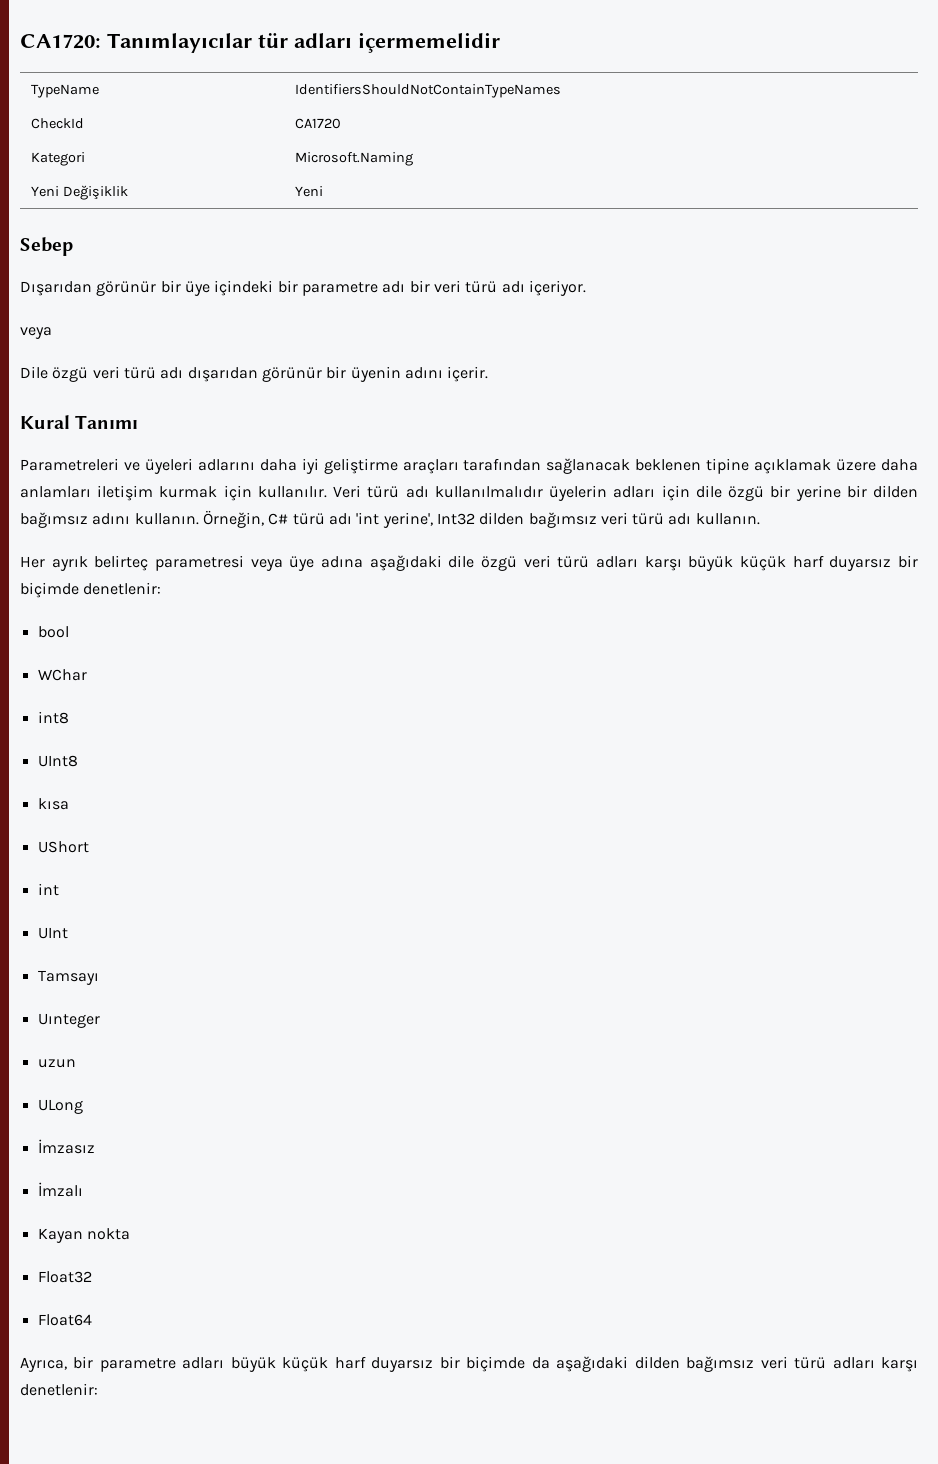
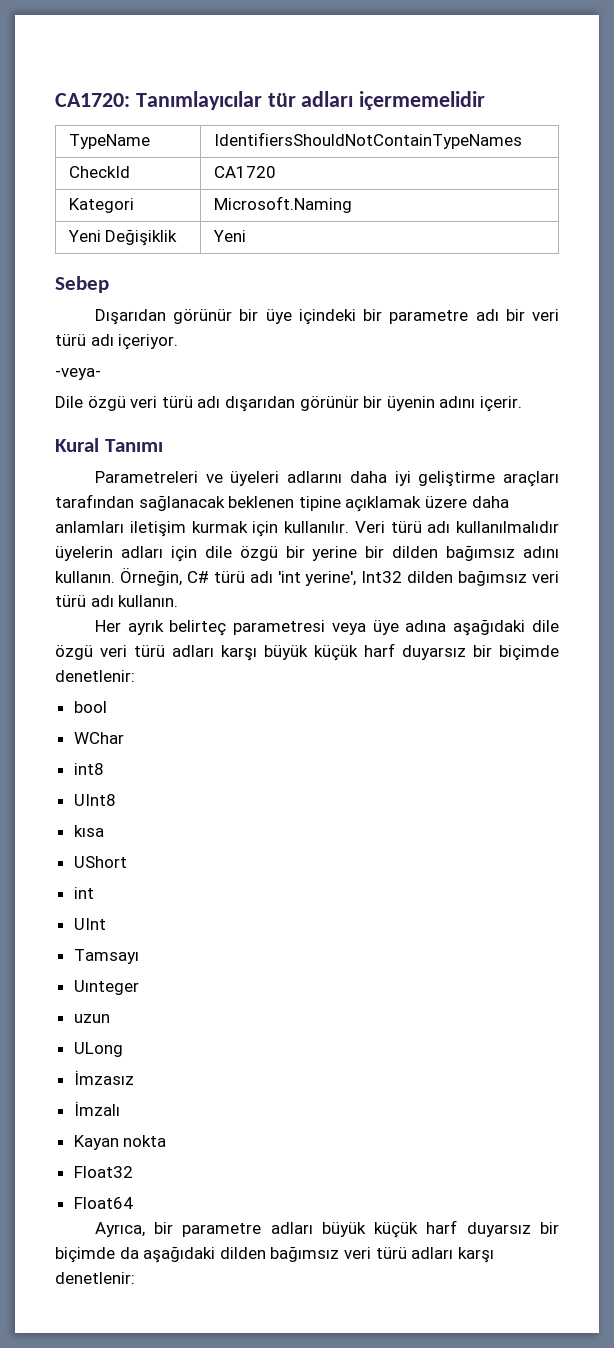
  Dışarıdan görünür bir üye içindeki bir parametre adı bir veri türü adı içeriyor.
- veya
+ -veya-

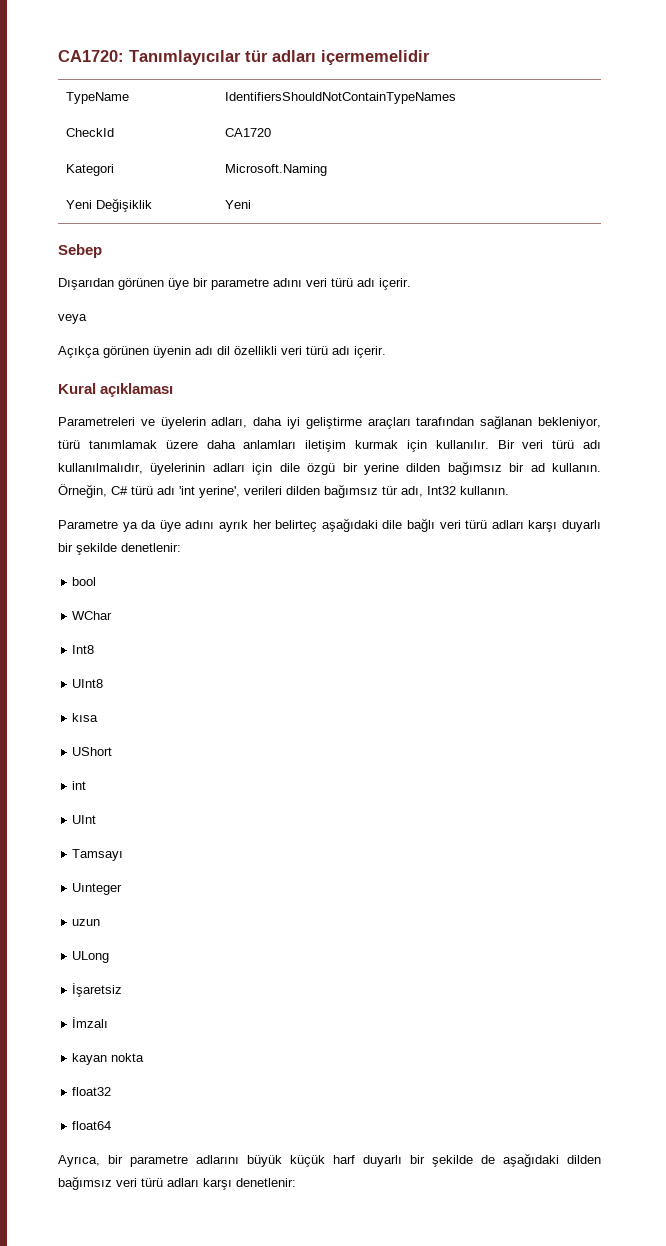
- Dışarıdan görünür bir üye içindeki bir parametre adı bir veri türü adı içeriyor.
- -veya-
- Dile özgü veri türü adı dışarıdan görünür bir üyenin adını içerir.
+ Dışarıdan görünen üye bir parametre adını veri türü adı içerir.
+ veya
+ Açıkça görünen üyenin adı dil özellikli veri türü adı içerir.
- Kural Tanımı
+ Kural açıklaması
- Parametreleri ve üyeleri adlarını daha iyi geliştirme araçları tarafından sağlanacak beklenen tipine açıklamak üzere daha anlamları iletişim kurmak için kullanılır.
+ Parametreleri ve üyelerin adları, daha iyi geliştirme araçları tarafından sağlanan bekleniyor, türü tanımlamak üzere daha anlamları iletişim kurmak için kullanılır.
- Veri türü adı kullanılmalıdır üyelerin adları için dile özgü bir yerine bir dilden bağımsız adını kullanın.
+ Bir veri türü adı kullanılmalıdır, üyelerinin adları için dile özgü bir yerine dilden bağımsız bir ad kullanın.
- Örneğin, C# türü adı 'int yerine', Int32 dilden bağımsız veri türü adı kullanın.
- Her ayrık belirteç parametresi veya üye adına aşağıdaki dile özgü veri türü adları karşı büyük küçük harf duyarsız bir biçimde denetlenir:
+ Örneğin, C# türü adı 'int yerine', verileri dilden bağımsız tür adı, Int32 kullanın.
+ Parametre ya da üye adını ayrık her belirteç aşağıdaki dile bağlı veri türü adları karşı duyarlı bir şekilde denetlenir:
- int8
+ Int8
- İmzasız
+ İşaretsiz
- Kayan nokta
+ kayan nokta
- Float32
- Float64
+ float32
+ float64
- Ayrıca, bir parametre adları büyük küçük harf duyarsız bir biçimde da aşağıdaki dilden bağımsız veri türü adları karşı denetlenir:
+ Ayrıca, bir parametre adlarını büyük küçük harf duyarlı bir şekilde de aşağıdaki dilden bağımsız veri türü adları karşı denetlenir:

